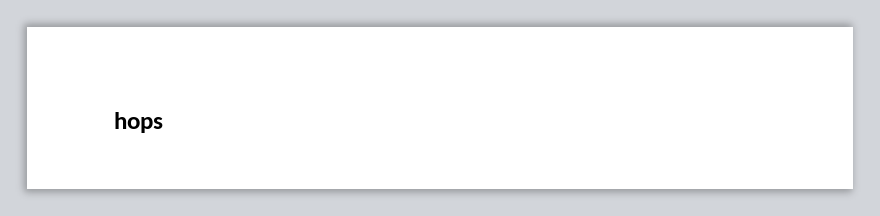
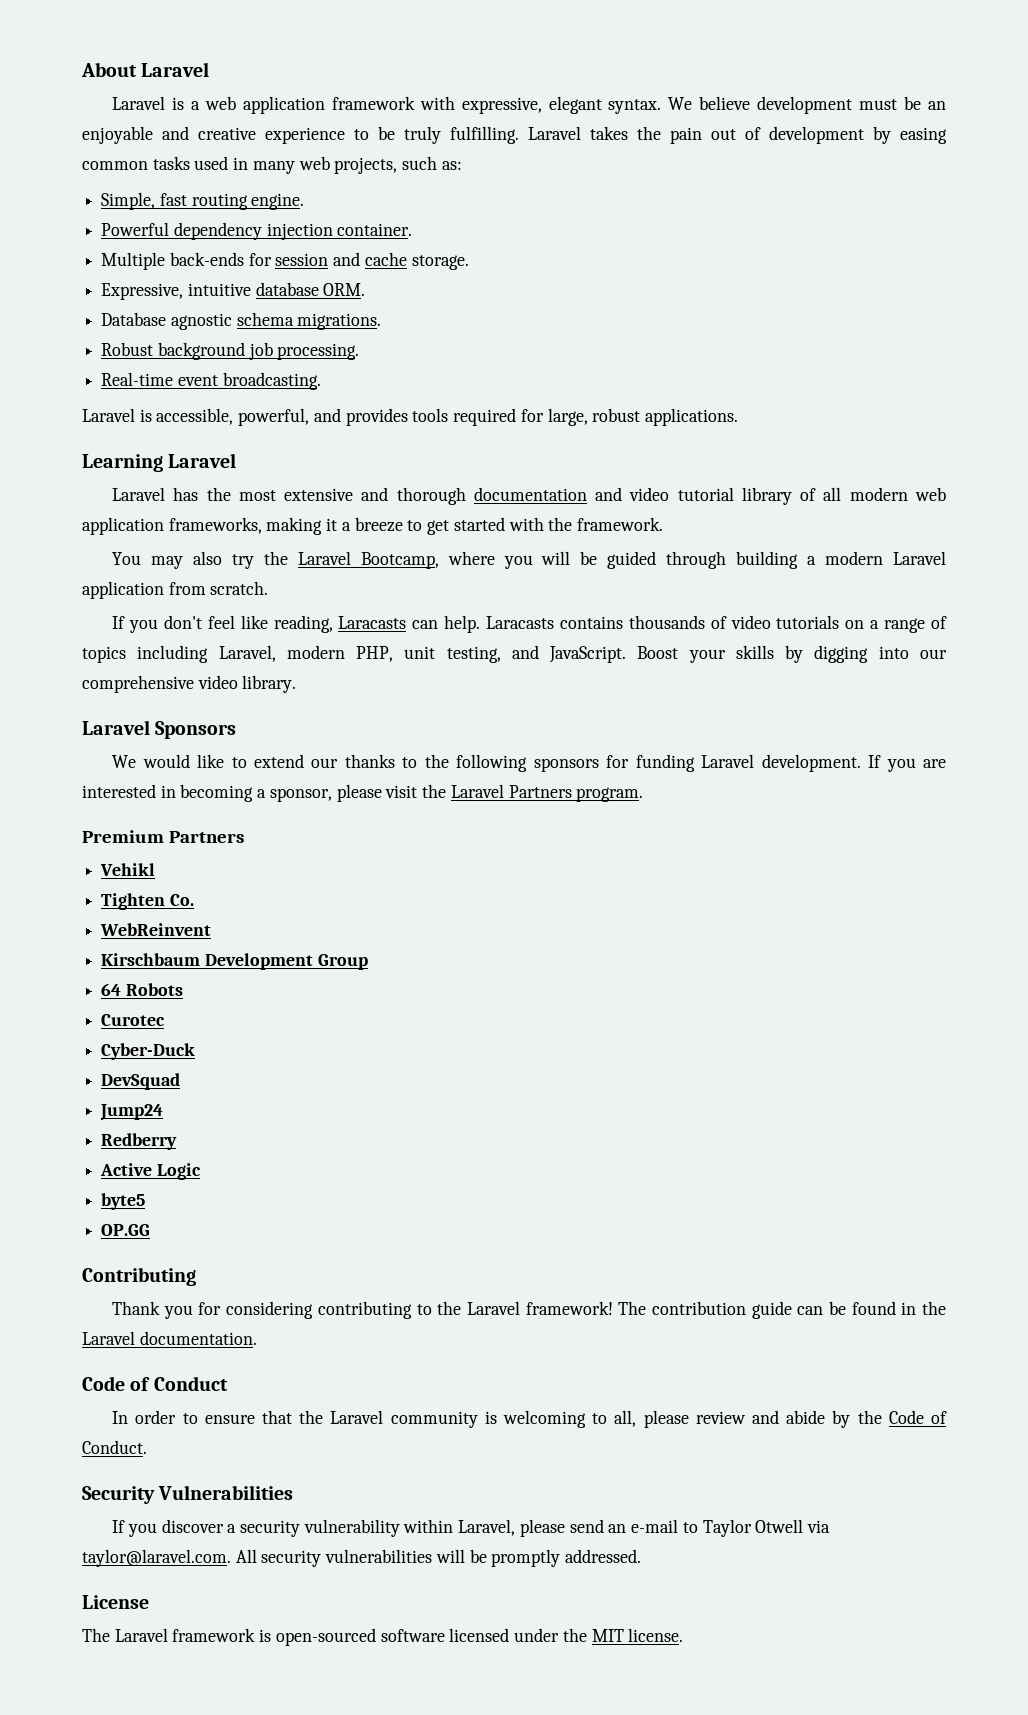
- hops
+ About Laravel
+ Laravel is a web application framework with expressive, elegant syntax. We believe development must be an enjoyable and creative experience to be truly fulfilling. Laravel takes the pain out of development by easing common tasks used in many web projects, such as:
+ Simple, fast routing engine.
+ Powerful dependency injection container.
+ Multiple back-ends for session and cache storage.
+ Expressive, intuitive database ORM.
+ Database agnostic schema migrations.
+ Robust background job processing.
+ Real-time event broadcasting.
+ Laravel is accessible, powerful, and provides tools required for large, robust applications.
+ Learning Laravel
+ Laravel has the most extensive and thorough documentation and video tutorial library of all modern web application frameworks, making it a breeze to get started with the framework.
+ You may also try the Laravel Bootcamp, where you will be guided through building a modern Laravel application from scratch.
+ If you don't feel like reading, Laracasts can help. Laracasts contains thousands of video tutorials on a range of topics including Laravel, modern PHP, unit testing, and JavaScript. Boost your skills by digging into our comprehensive video library.
+ Laravel Sponsors
+ We would like to extend our thanks to the following sponsors for funding Laravel development. If you are interested in becoming a sponsor, please visit the Laravel Partners program.
+ Premium Partners
+ Vehikl
+ Tighten Co.
+ WebReinvent
+ Kirschbaum Development Group
+ 64 Robots
+ Curotec
+ Cyber-Duck
+ DevSquad
+ Jump24
+ Redberry
+ Active Logic
+ byte5
+ OP.GG
+ Contributing
+ Thank you for considering contributing to the Laravel framework! The contribution guide can be found in the Laravel documentation.
+ Code of Conduct
+ In order to ensure that the Laravel community is welcoming to all, please review and abide by the Code of Conduct.
+ Security Vulnerabilities
+ If you discover a security vulnerability within Laravel, please send an e-mail to Taylor Otwell via taylor@laravel.com. All security vulnerabilities will be promptly addressed.
+ License
+ The Laravel framework is open-sourced software licensed under the MIT license.

